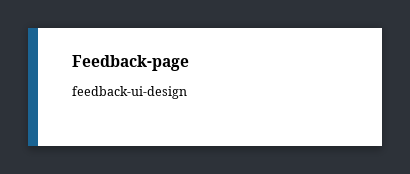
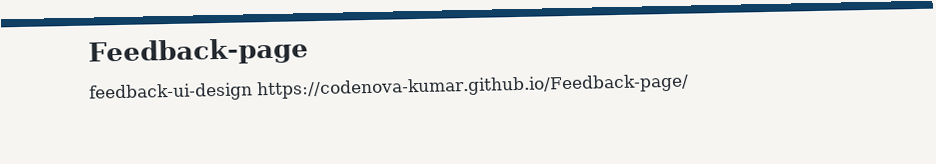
- feedback-ui-design
+ feedback-ui-design https://codenova-kumar.github.io/Feedback-page/

